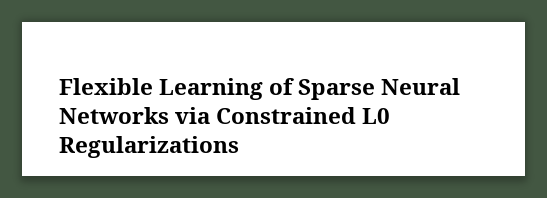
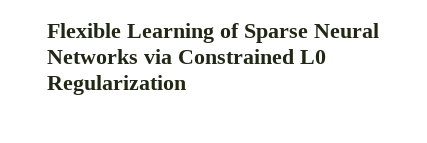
- Flexible Learning of Sparse Neural Networks via Constrained L0 Regularizations
+ Flexible Learning of Sparse Neural Networks via Constrained L0 Regularization

